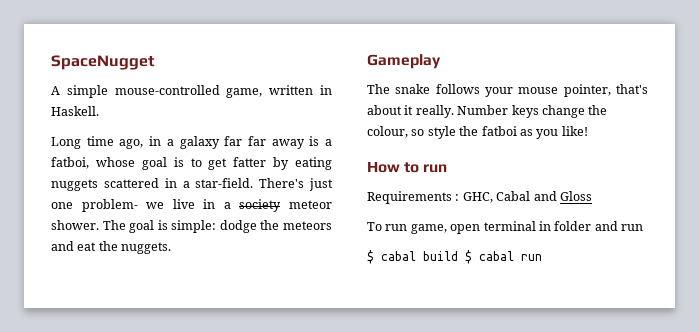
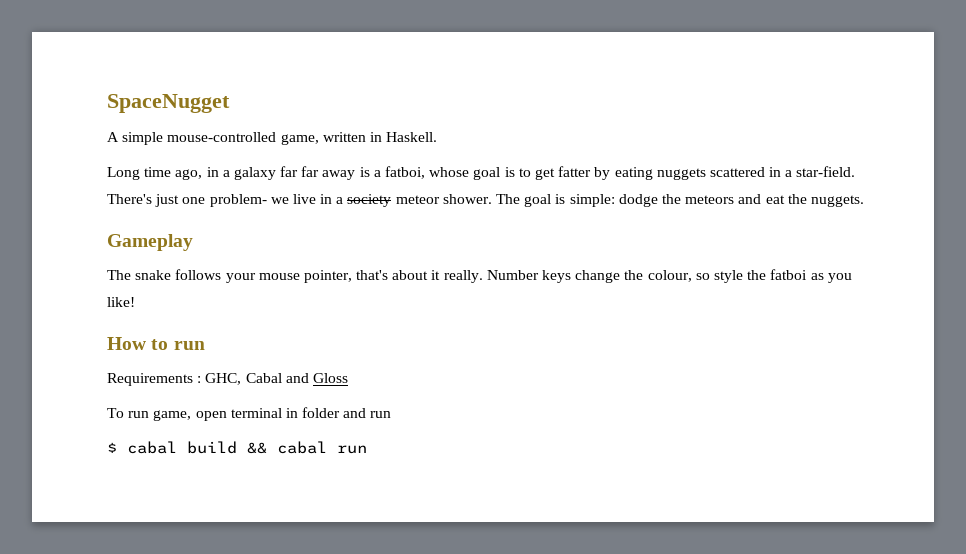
- $ cabal build $ cabal run
+ $ cabal build && cabal run

